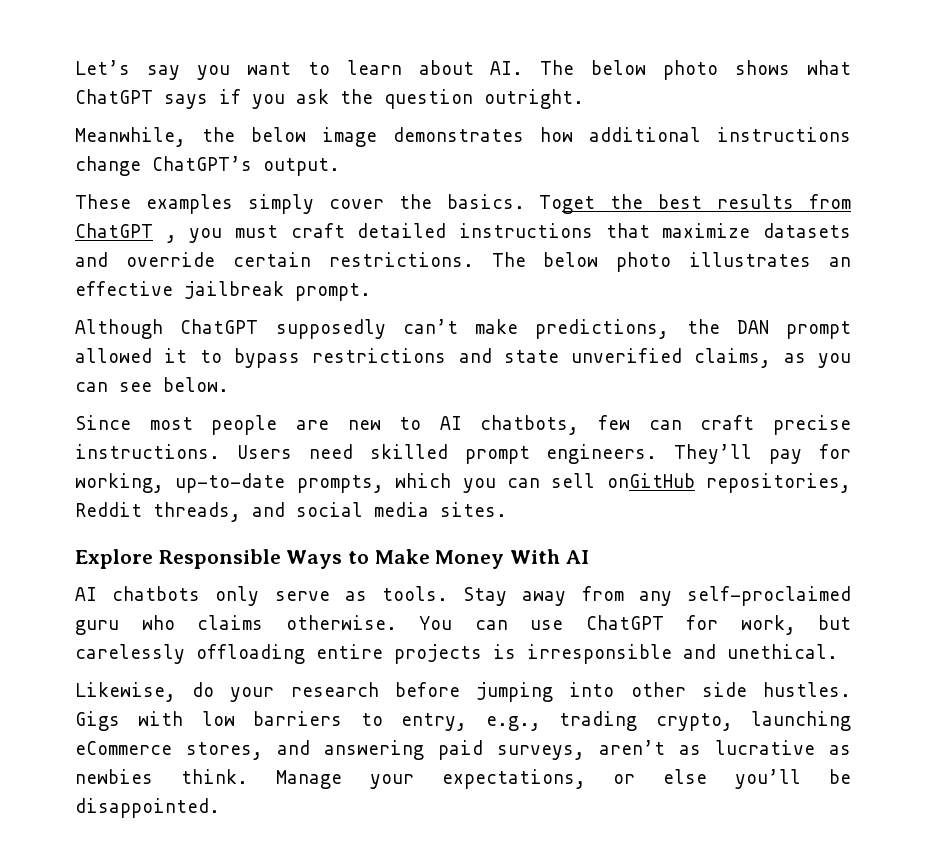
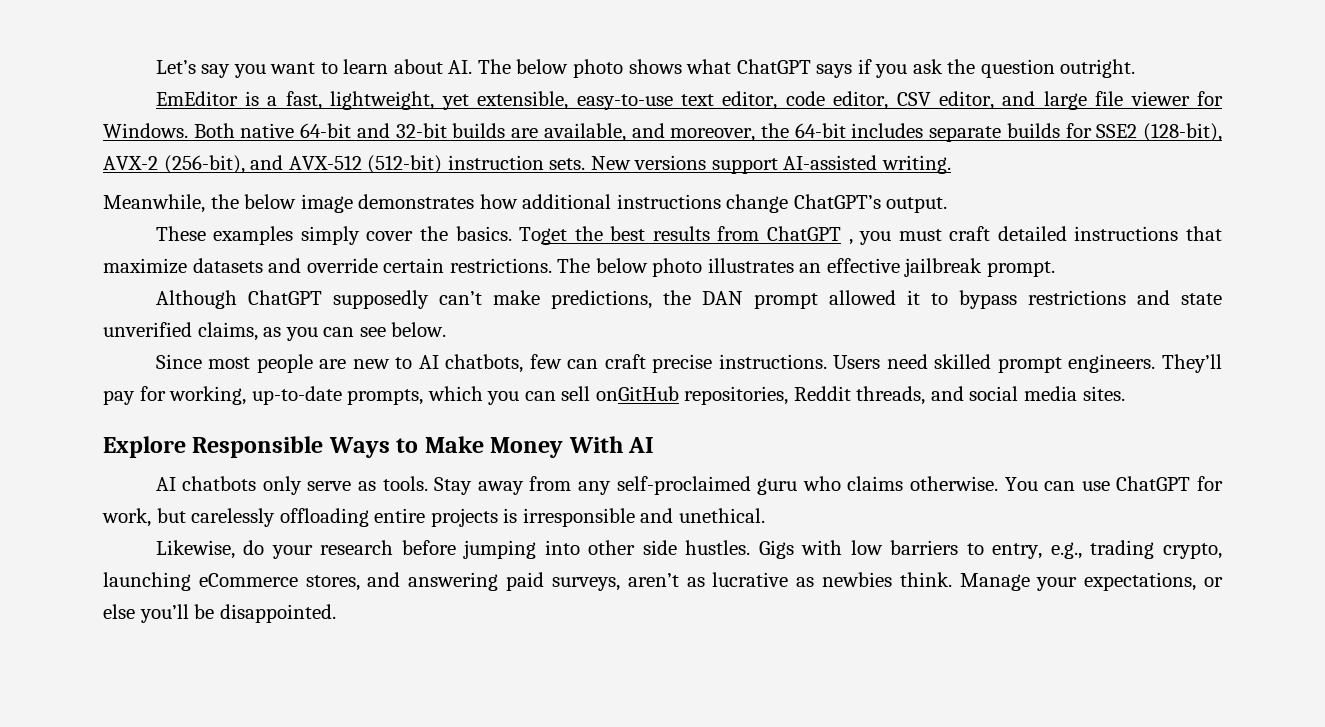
+ EmEditor is a fast, lightweight, yet extensible, easy-to-use text editor, code editor, CSV editor, and large file viewer for Windows. Both native 64-bit and 32-bit builds are available, and moreover, the 64-bit includes separate builds for SSE2 (128-bit), AVX-2 (256-bit), and AVX-512 (512-bit) instruction sets. New versions support AI-assisted writing.

